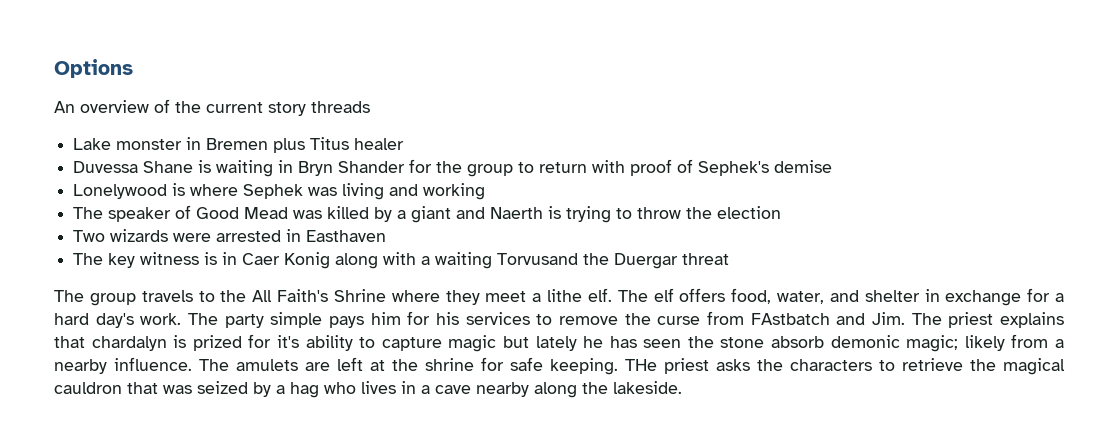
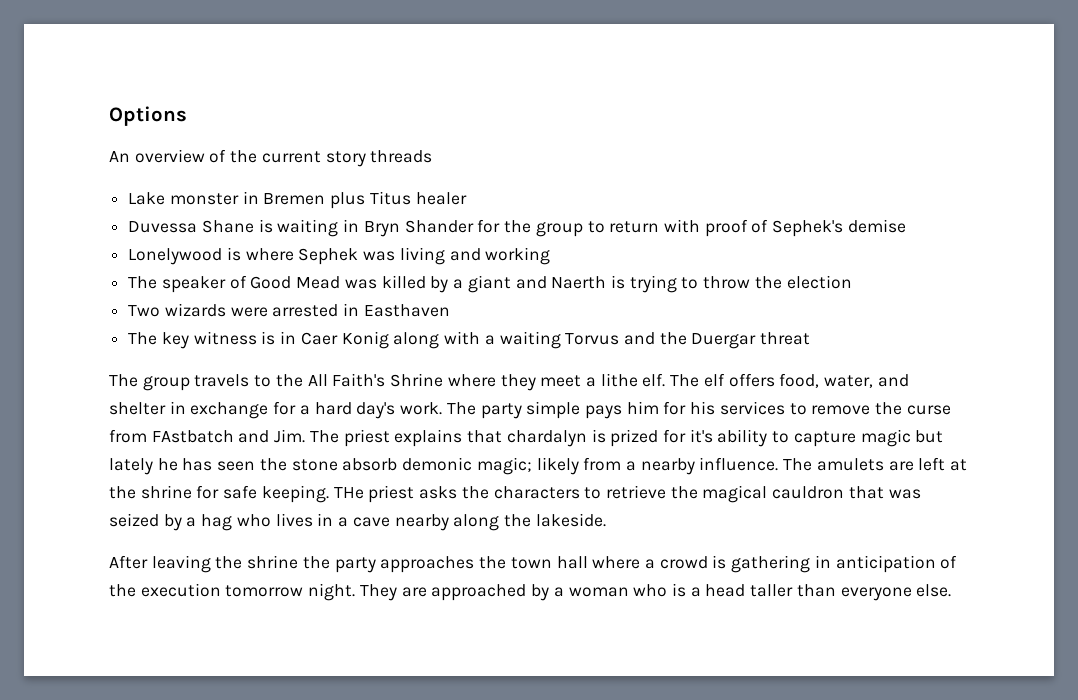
- The key witness is in Caer Konig along with a waiting Torvusand the Duergar threat
+ The key witness is in Caer Konig along with a waiting Torvus and the Duergar threat
+ After leaving the shrine the party approaches the town hall where a crowd is gathering in anticipation of the execution tomorrow night. They are approached by a woman who is a head taller than everyone else.

